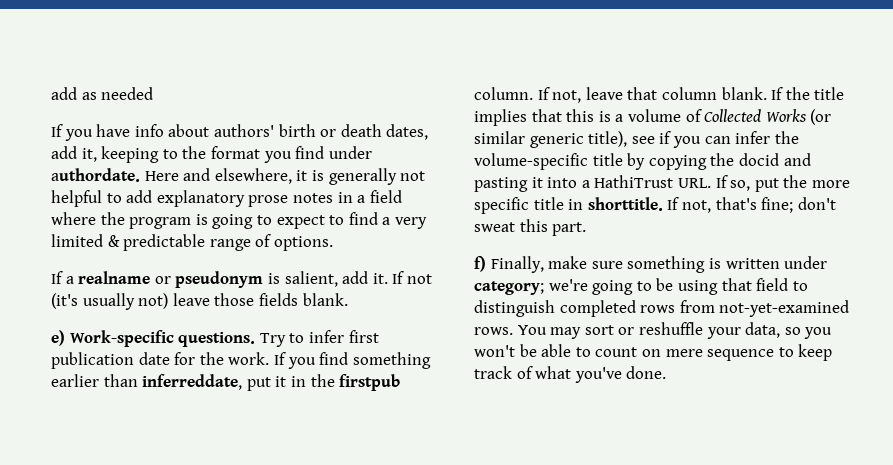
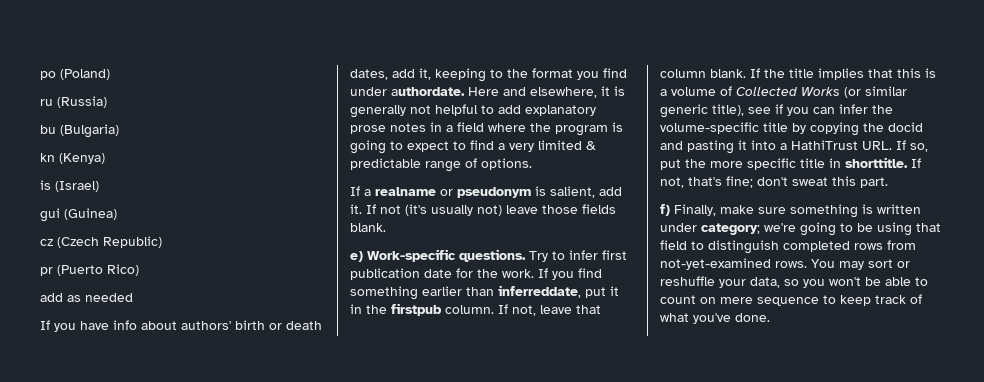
+ po (Poland)
+ ru (Russia)
+ bu (Bulgaria)
+ kn (Kenya)
+ is (Israel)
+ gui (Guinea)
+ cz (Czech Republic)
+ pr (Puerto Rico)

